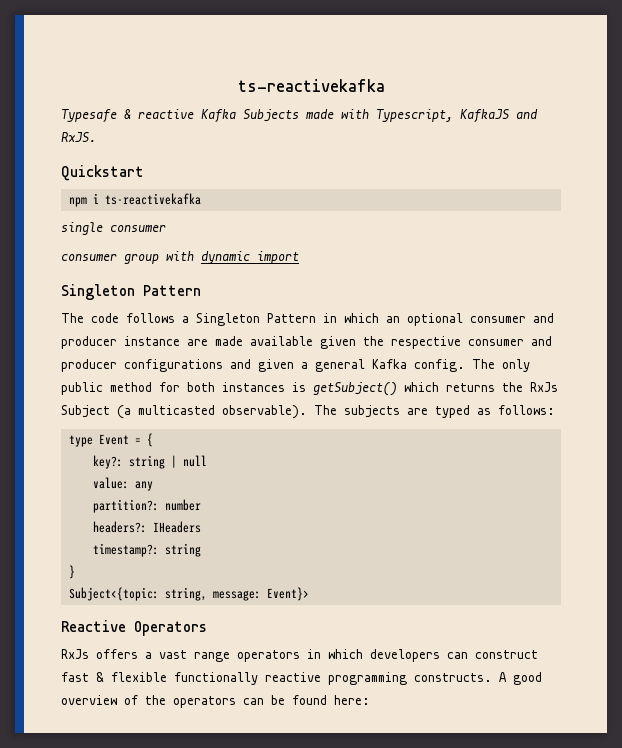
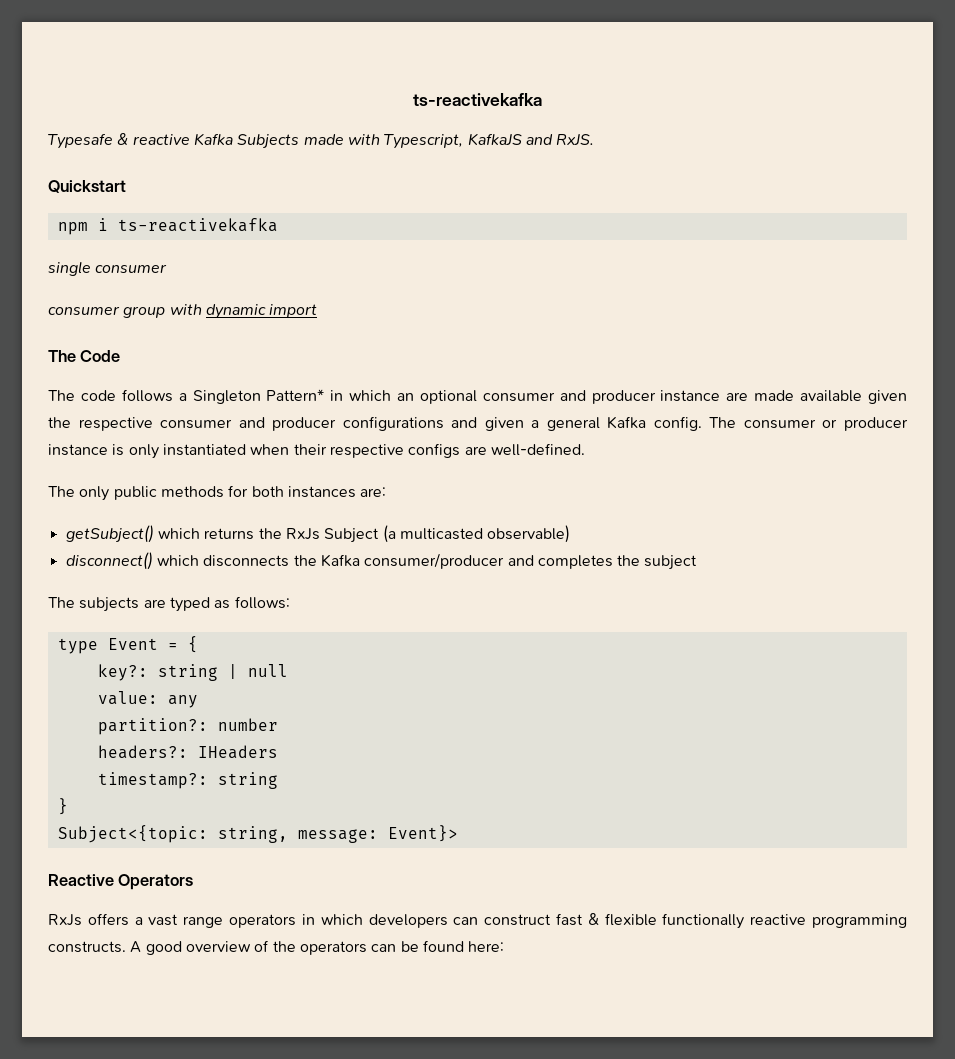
  consumer group with dynamic import
- Singleton Pattern
+ The Code
- The code follows a Singleton Pattern in which an optional consumer and producer instance are made available given the respective consumer and producer configurations and given a general Kafka config.
+ The code follows a Singleton Pattern* in which an optional consumer and producer instance are made available given the respective consumer and producer configurations and given a general Kafka config.
- The only public method for both instances is getSubject() which returns the RxJs Subject (a multicasted observable). The subjects are typed as follows:
+ The consumer or producer instance is only instantiated when their respective configs are well-defined.
+ The only public methods for both instances are:
+ getSubject() which returns the RxJs Subject (a multicasted observable)
+ disconnect() which disconnects the Kafka consumer/producer and completes the subject
+ The subjects are typed as follows:

